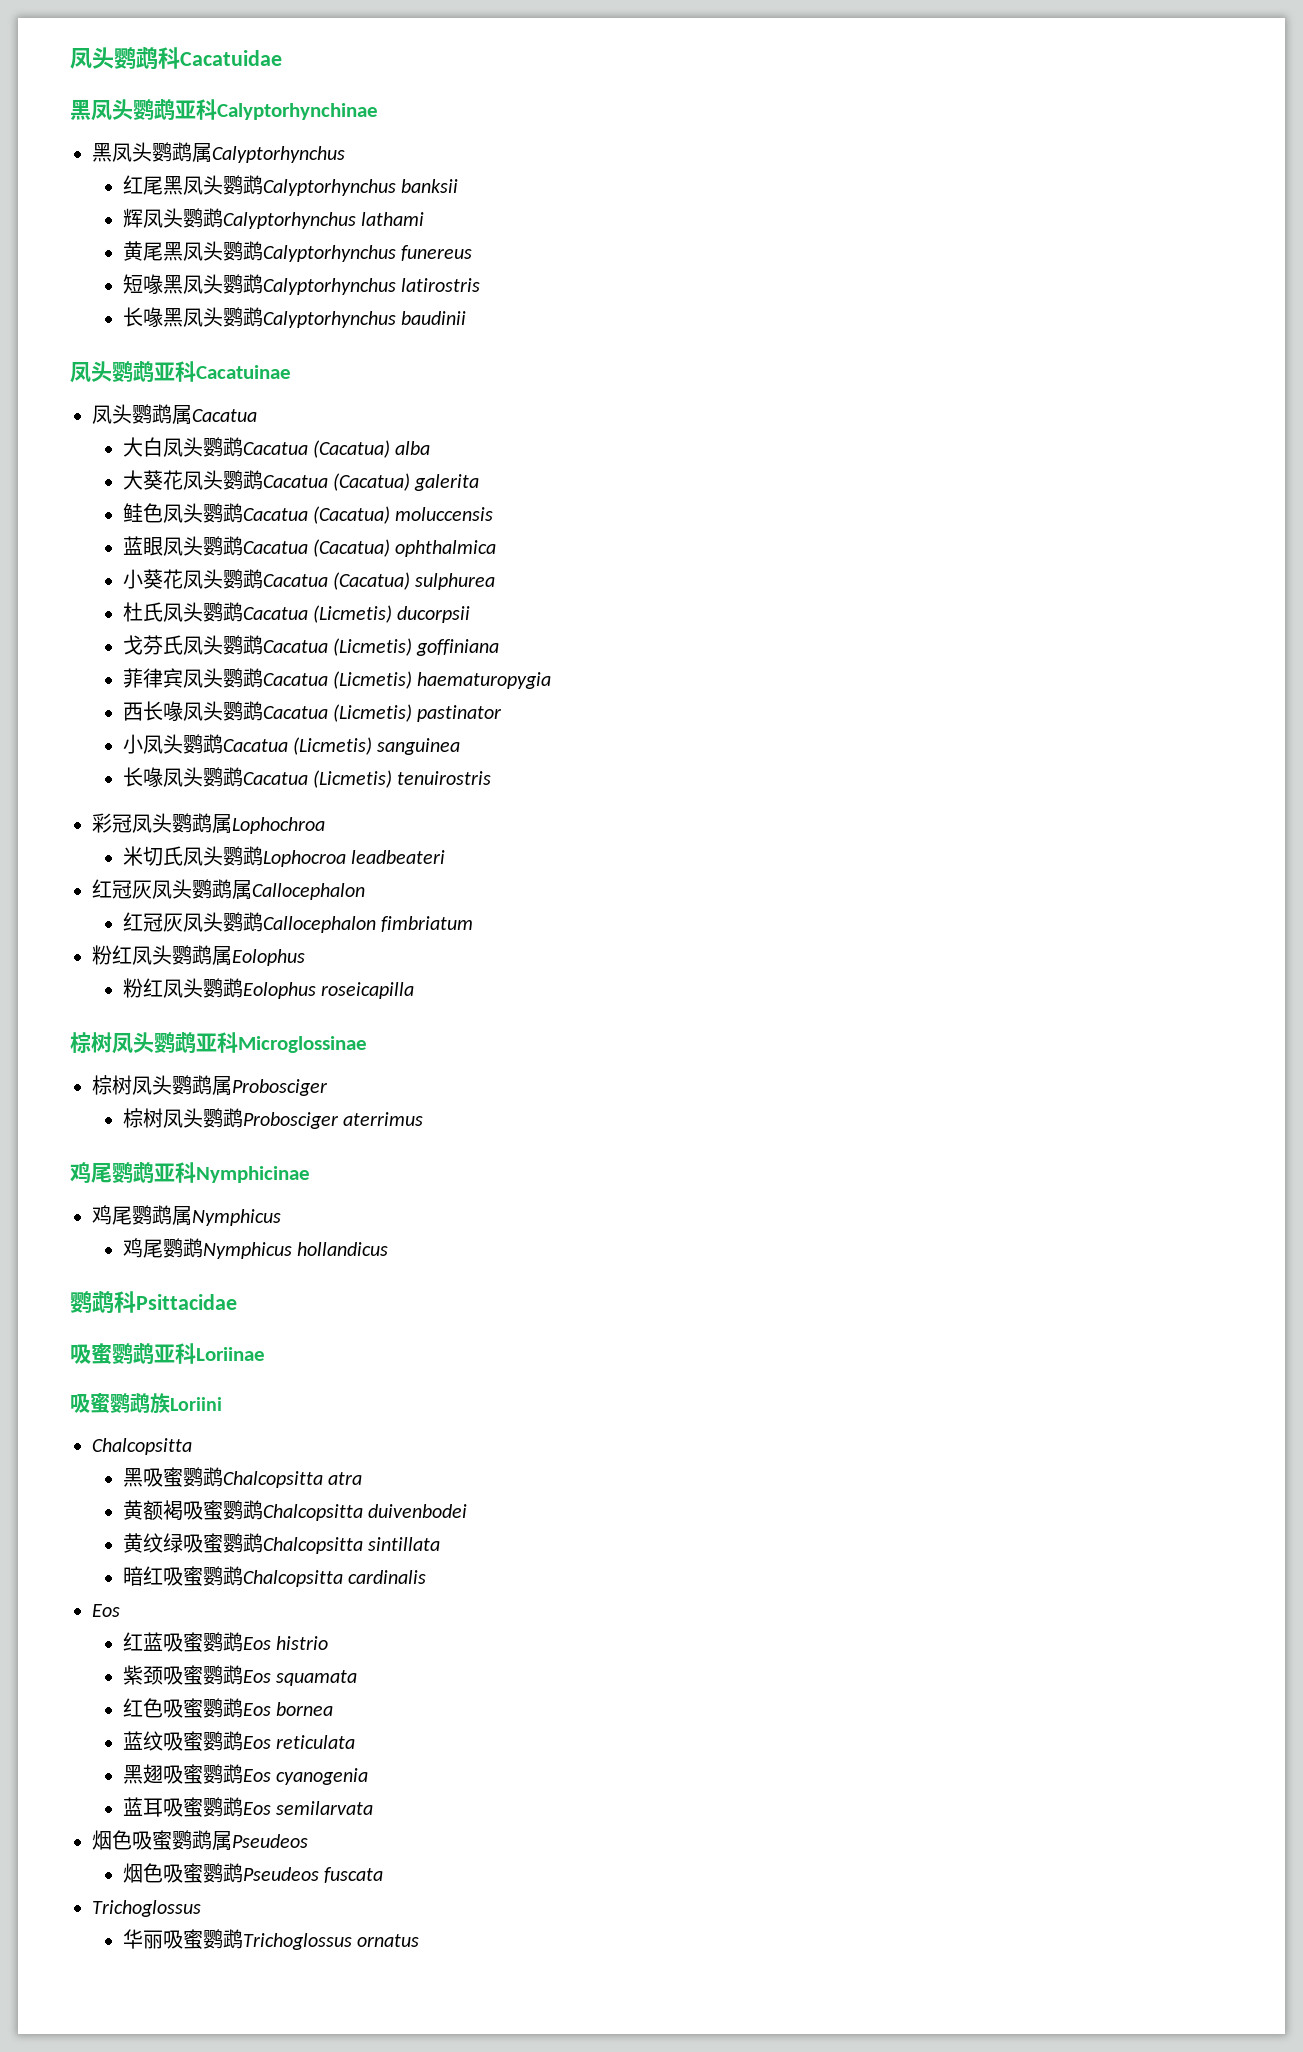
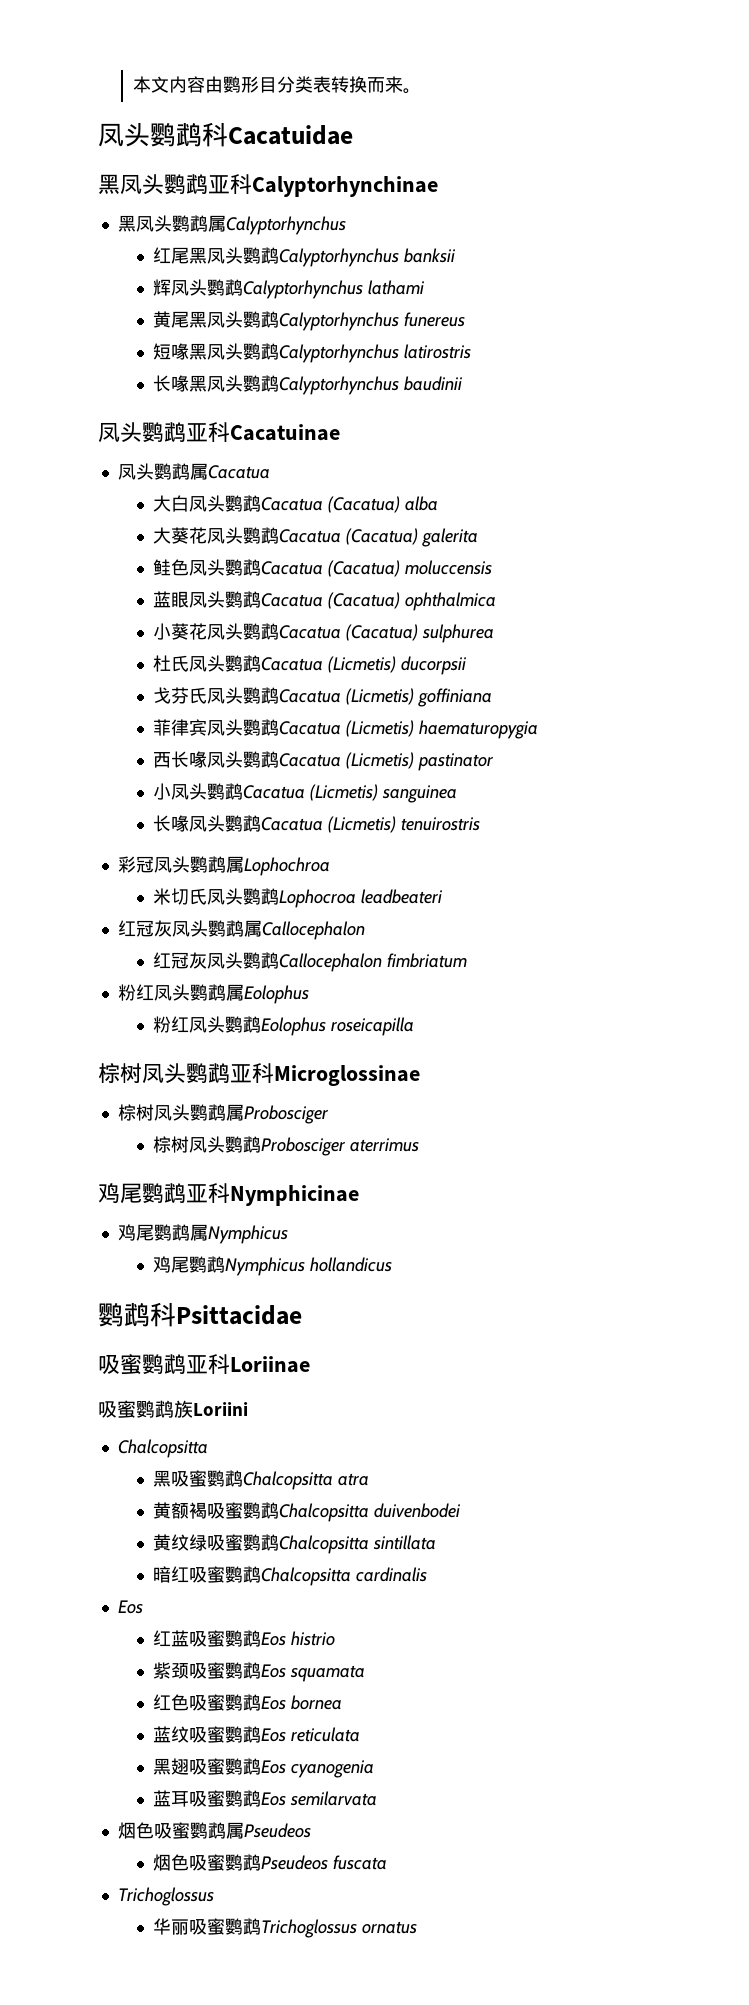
+ 本文内容由鹦形目分类表转换而来。

